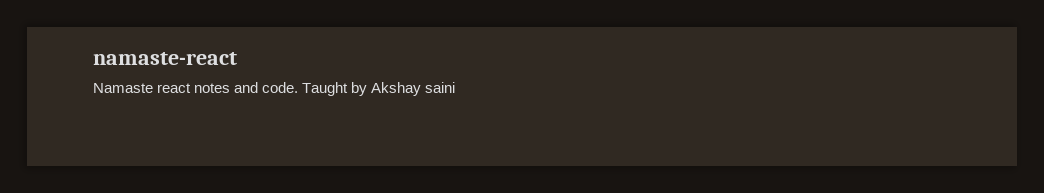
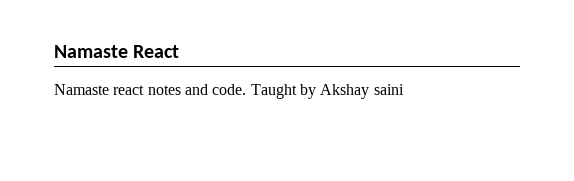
- namaste-react
+ Namaste React

